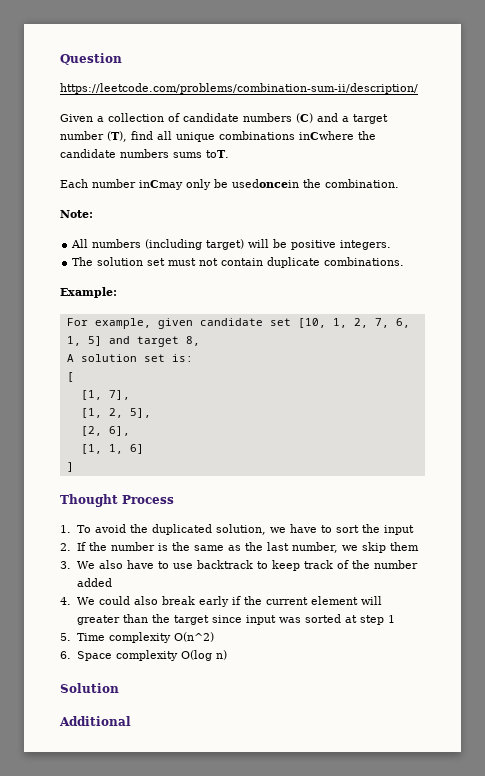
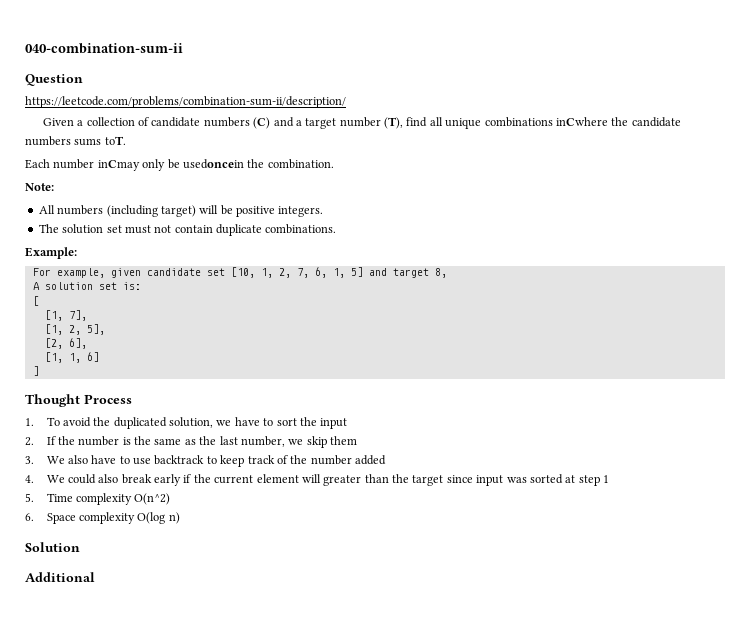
+ 040-combination-sum-ii

